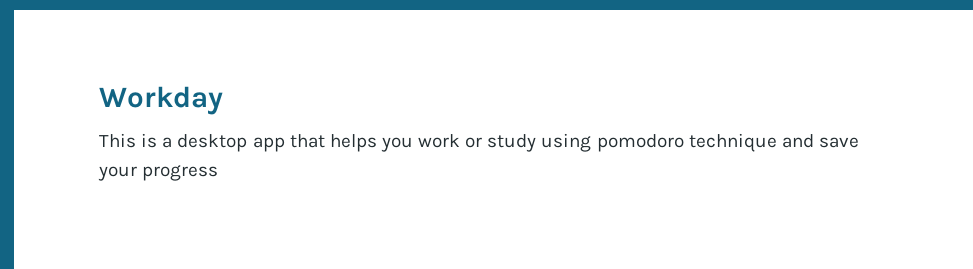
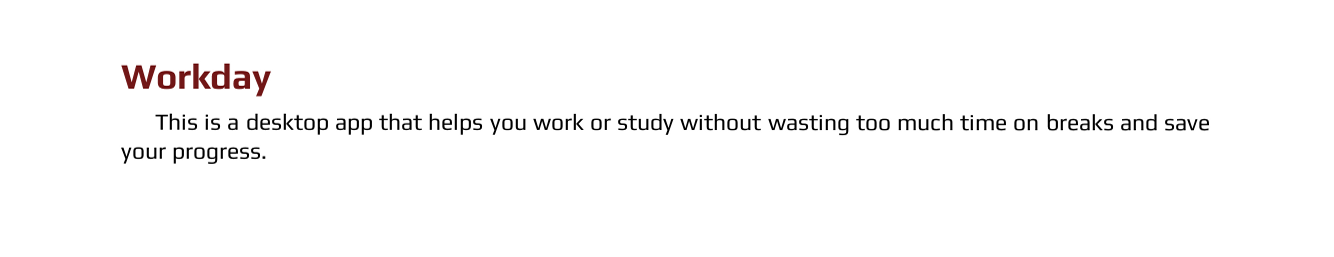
- This is a desktop app that helps you work or study using pomodoro technique and save your progress
+ This is a desktop app that helps you work or study without wasting too much time on breaks and save your progress.

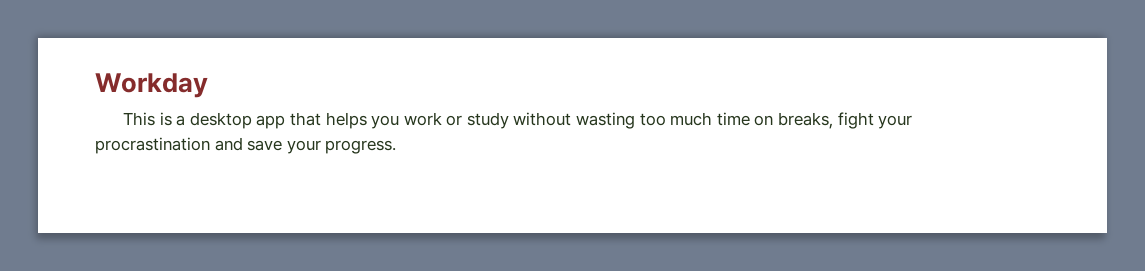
- This is a desktop app that helps you work or study without wasting too much time on breaks and save your progress.
+ This is a desktop app that helps you work or study without wasting too much time on breaks, fight your procrastination and save your progress.

